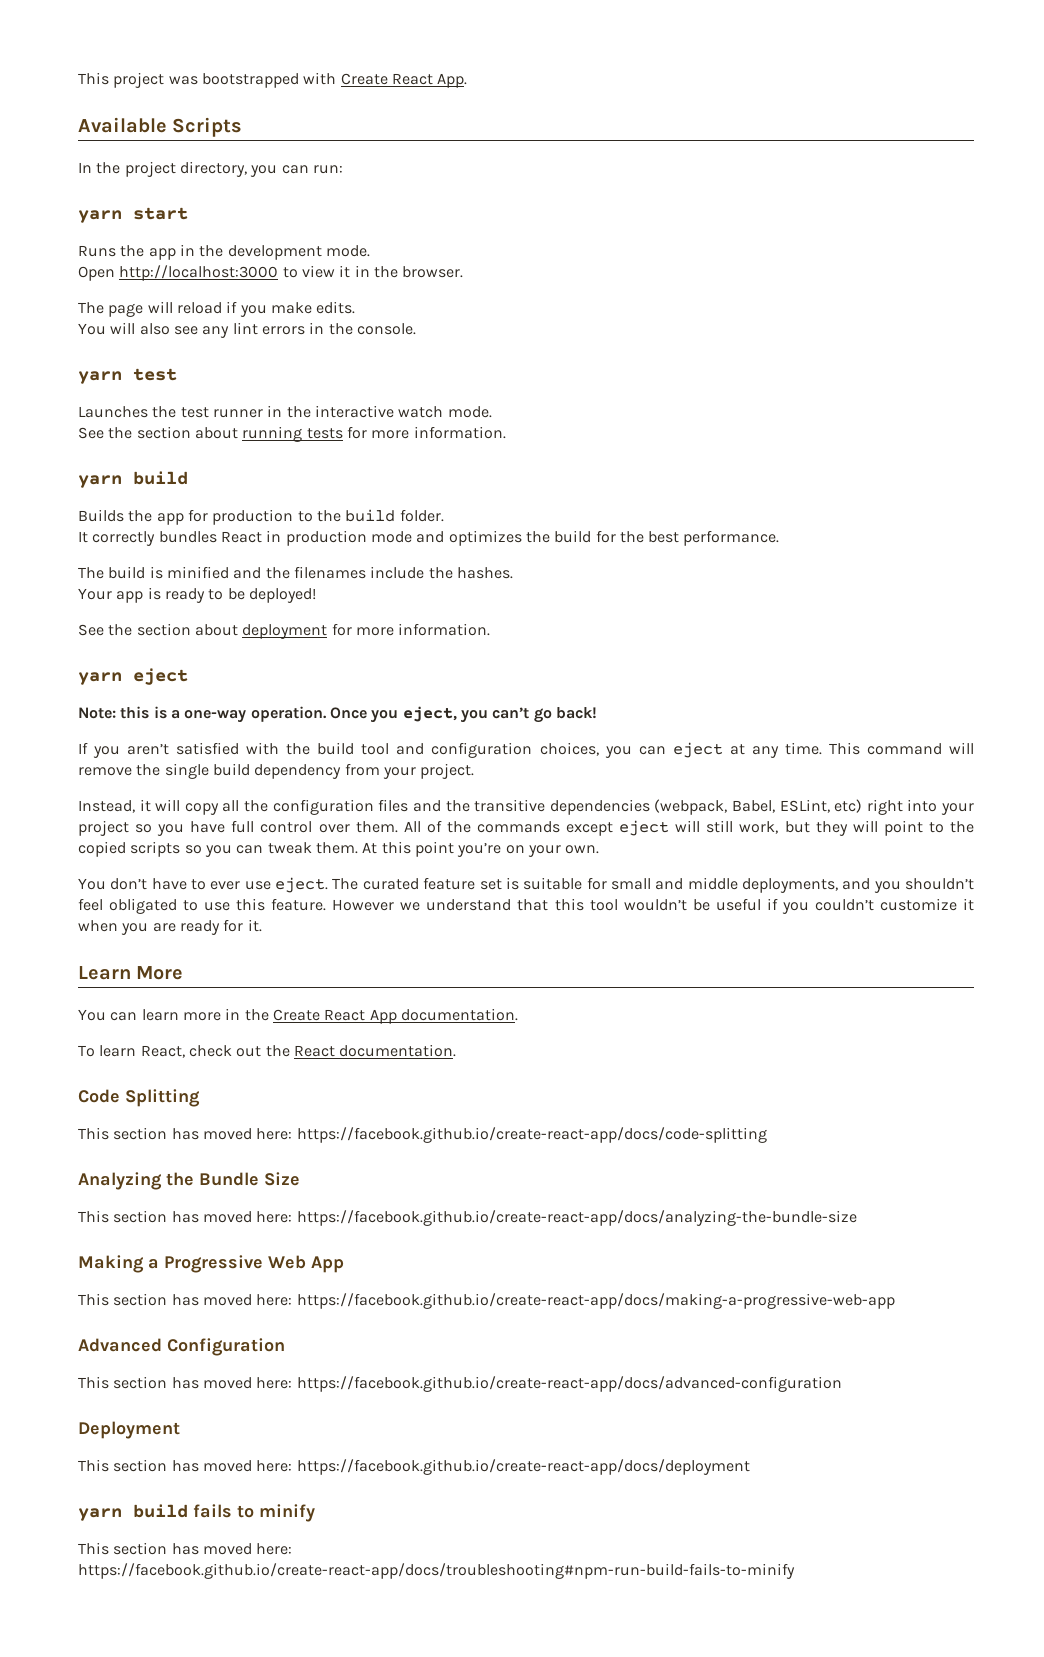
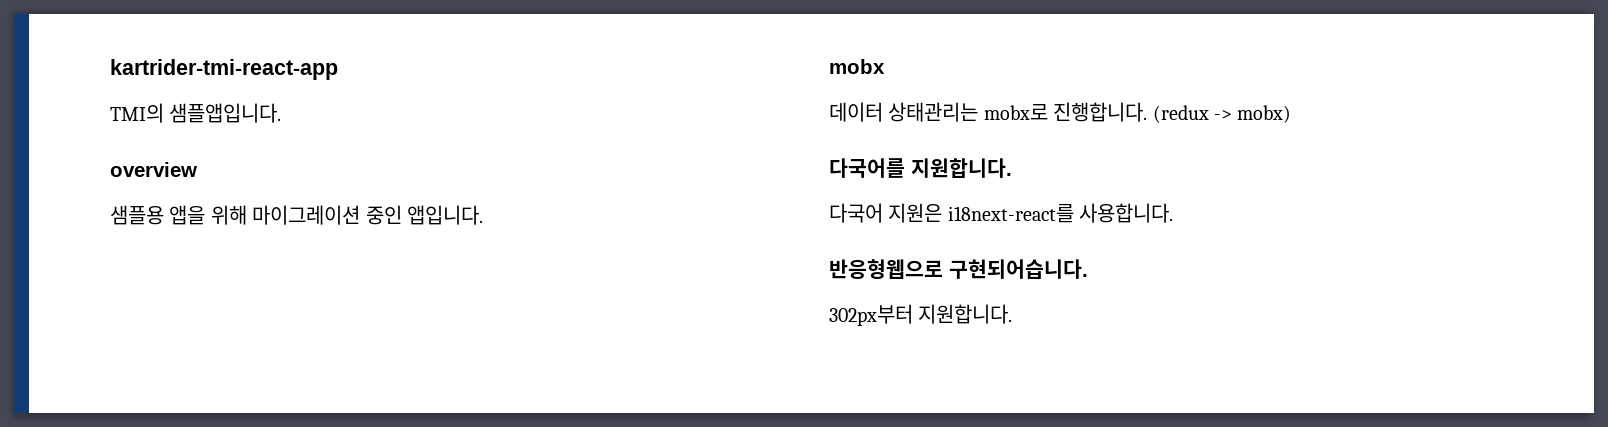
- This project was bootstrapped with Create React App.
- Available Scripts
- In the project directory, you can run:
- yarn start
- Runs the app in the development mode.
- Open http://localhost:3000 to view it in the browser.
- The page will reload if you make edits.
- You will also see any lint errors in the console.
- yarn test
- Launches the test runner in the interactive watch mode.
- See the section about running tests for more information.
- yarn build
- Builds the app for production to the build folder.
- It correctly bundles React in production mode and optimizes the build for the best performance.
- The build is minified and the filenames include the hashes.
- Your app is ready to be deployed!
- See the section about deployment for more information.
- yarn eject
- Note: this is a one-way operation. Once you eject, you can’t go back!
- If you aren’t satisfied with the build tool and configuration choices, you can eject at any time. This command will remove the single build dependency from your project.
- Instead, it will copy all the configuration files and the transitive dependencies (webpack, Babel, ESLint, etc) right into your project so you have full control over them. All of the commands except eject will still work, but they will point to the copied scripts so you can tweak them. At this point you’re on your own.
- You don’t have to ever use eject. The curated feature set is suitable for small and middle deployments, and you shouldn’t feel obligated to use this feature. However we understand that this tool wouldn’t be useful if you couldn’t customize it when you are ready for it.
- Learn More
- You can learn more in the Create React App documentation.
- To learn React, check out the React documentation.
- Code Splitting
- This section has moved here: https://facebook.github.io/create-react-app/docs/code-splitting
- Analyzing the Bundle Size
- This section has moved here: https://facebook.github.io/create-react-app/docs/analyzing-the-bundle-size
- Making a Progressive Web App
- This section has moved here: https://facebook.github.io/create-react-app/docs/making-a-progressive-web-app
- Advanced Configuration
- This section has moved here: https://facebook.github.io/create-react-app/docs/advanced-configuration
- Deployment
- This section has moved here: https://facebook.github.io/create-react-app/docs/deployment
- yarn build fails to minify
- This section has moved here: https://facebook.github.io/create-react-app/docs/troubleshooting#npm-run-build-fails-to-minify
+ kartrider-tmi-react-app
+ TMI의 샘플앱입니다.
+ overview
+ 샘플용 앱을 위해 마이그레이션 중인 앱입니다.
+ mobx
+ 데이터 상태관리는 mobx로 진행합니다. (redux -> mobx)
+ 다국어를 지원합니다.
+ 다국어 지원은 i18next-react를 사용합니다.
+ 반응형웹으로 구현되어습니다.
+ 302px부터 지원합니다.

